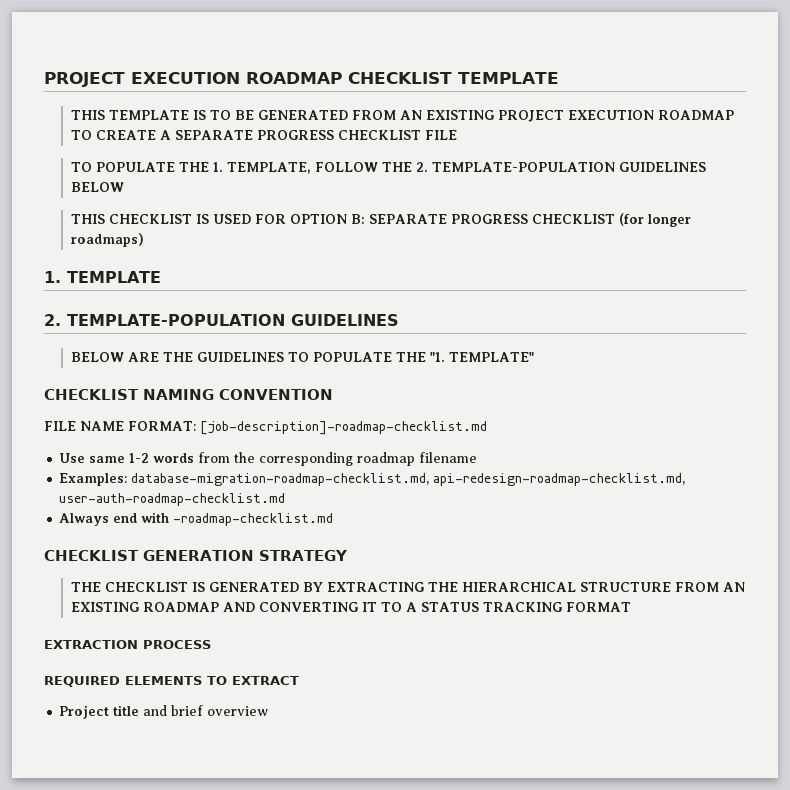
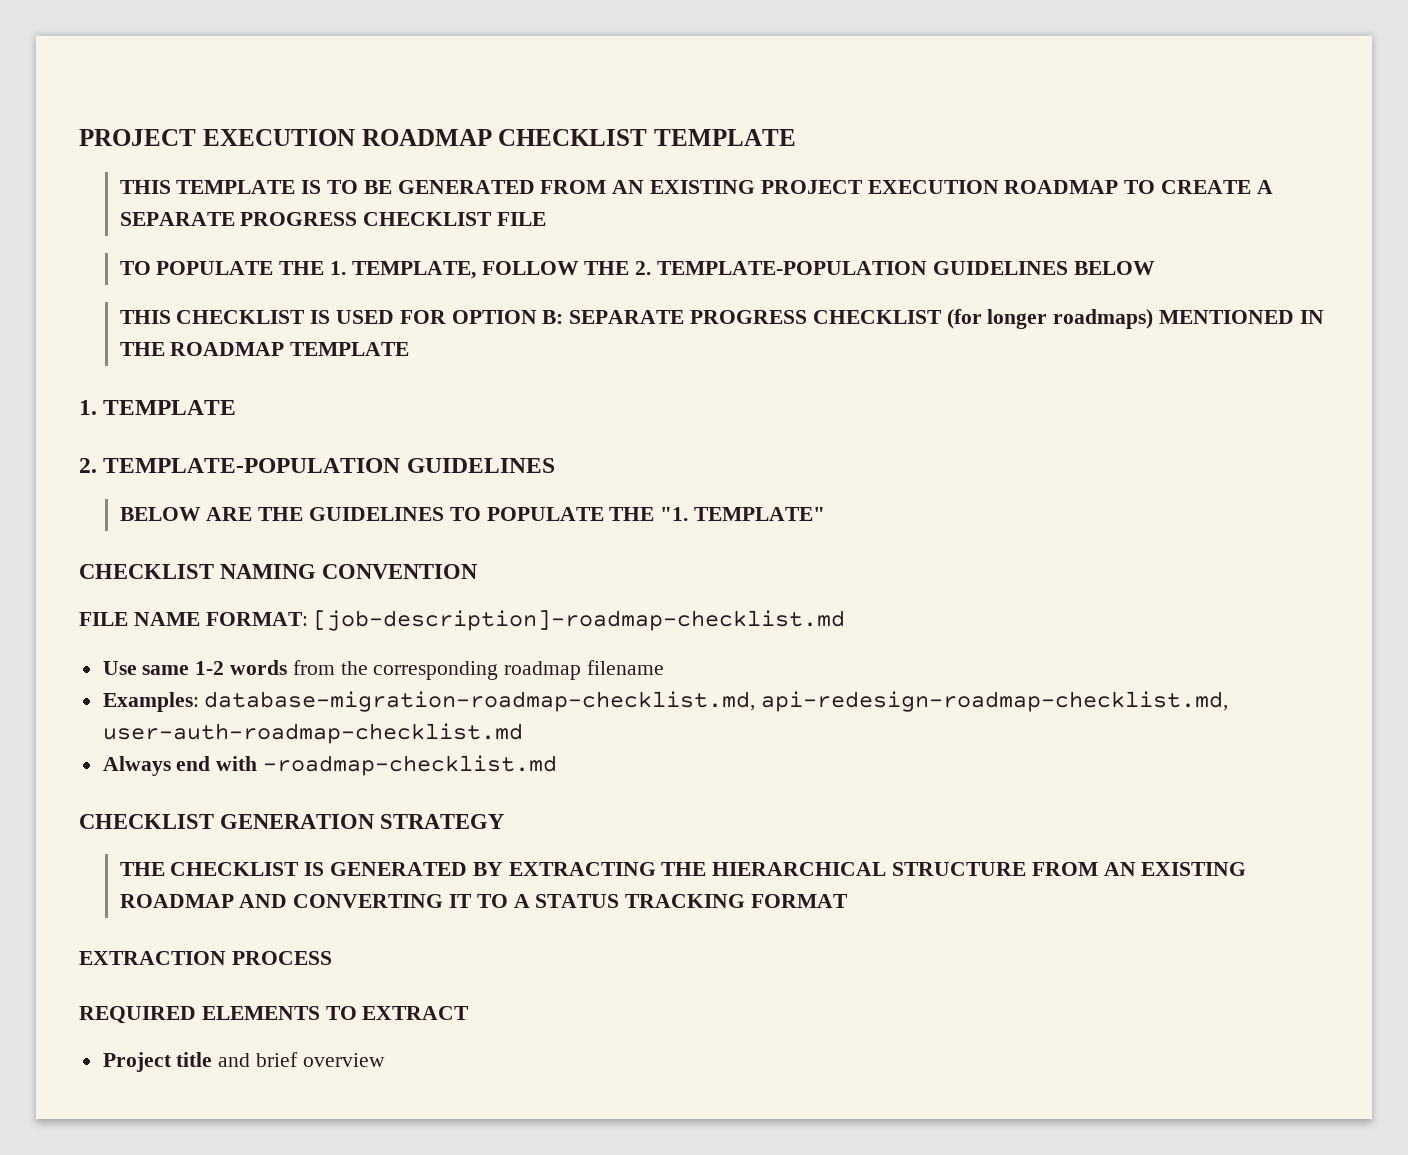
- THIS CHECKLIST IS USED FOR OPTION B: SEPARATE PROGRESS CHECKLIST (for longer roadmaps)
+ THIS CHECKLIST IS USED FOR OPTION B: SEPARATE PROGRESS CHECKLIST (for longer roadmaps) MENTIONED IN THE ROADMAP TEMPLATE

